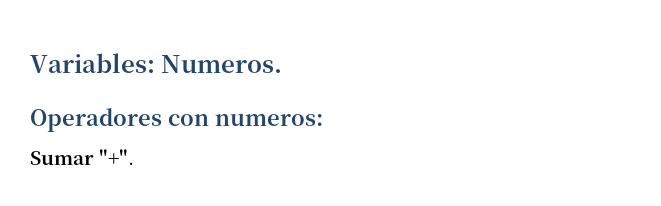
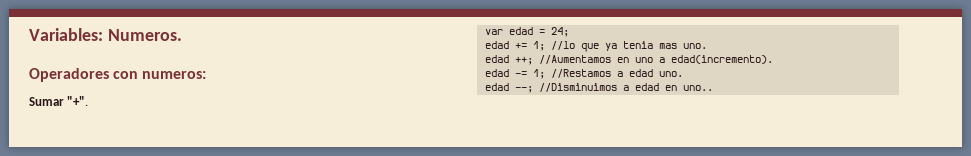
+ var edad = 24;
+ edad += 1; //lo que ya tenia mas uno.
+ edad ++; //Aumentamos en uno a edad(incremento).
+ edad -= 1; //Restamos a edad uno.
+ edad --; //Disminuimos a edad en uno..

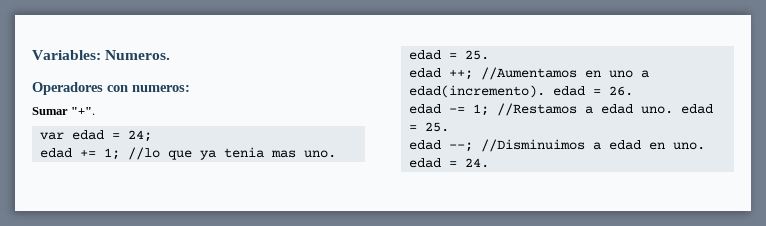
- edad += 1; //lo que ya tenia mas uno.
+ edad += 1; //lo que ya tenia mas uno. edad = 25.
- edad ++; //Aumentamos en uno a edad(incremento).
+ edad ++; //Aumentamos en uno a edad(incremento). edad = 26.
- edad -= 1; //Restamos a edad uno.
+ edad -= 1; //Restamos a edad uno. edad = 25.
- edad --; //Disminuimos a edad en uno..
+ edad --; //Disminuimos a edad en uno. edad = 24.

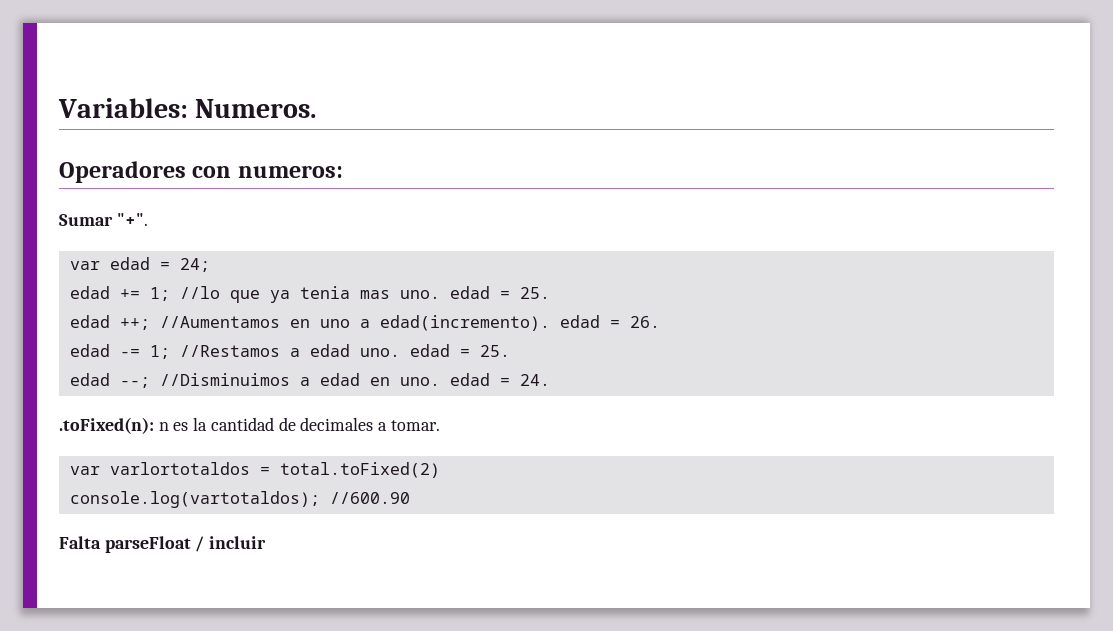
+ .toFixed(n): n es la cantidad de decimales a tomar.
+ var varlortotaldos = total.toFixed(2)
+ console.log(vartotaldos); //600.90
+ Falta parseFloat / incluir

